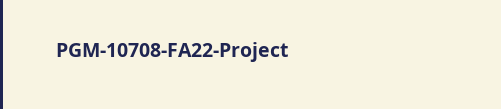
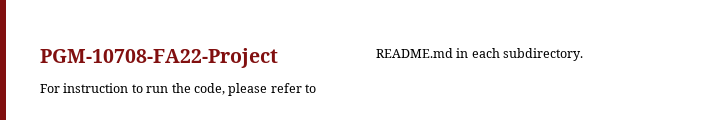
+ For instruction to run the code, please refer to README.md in each subdirectory.

